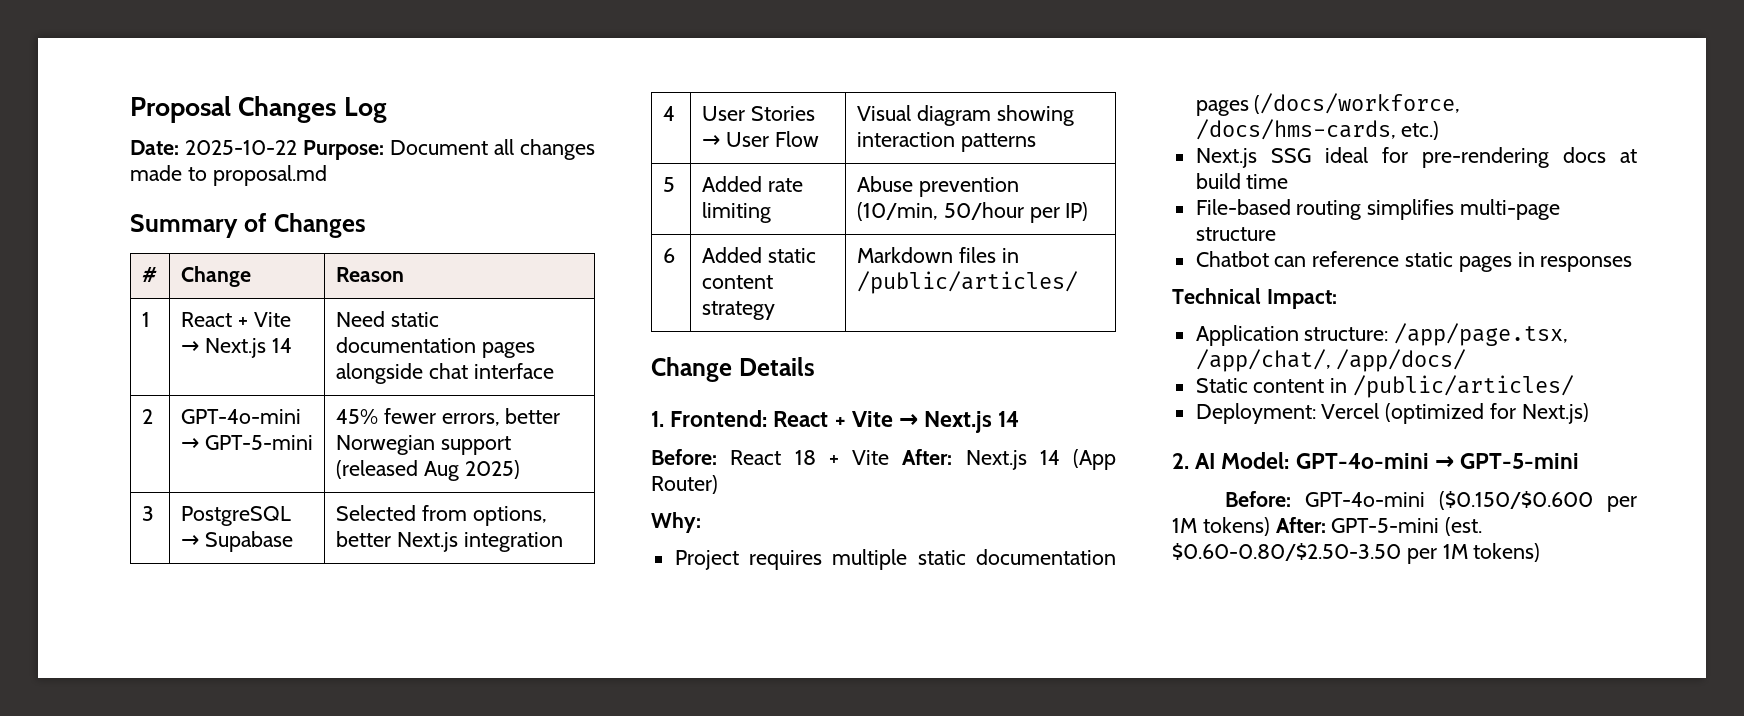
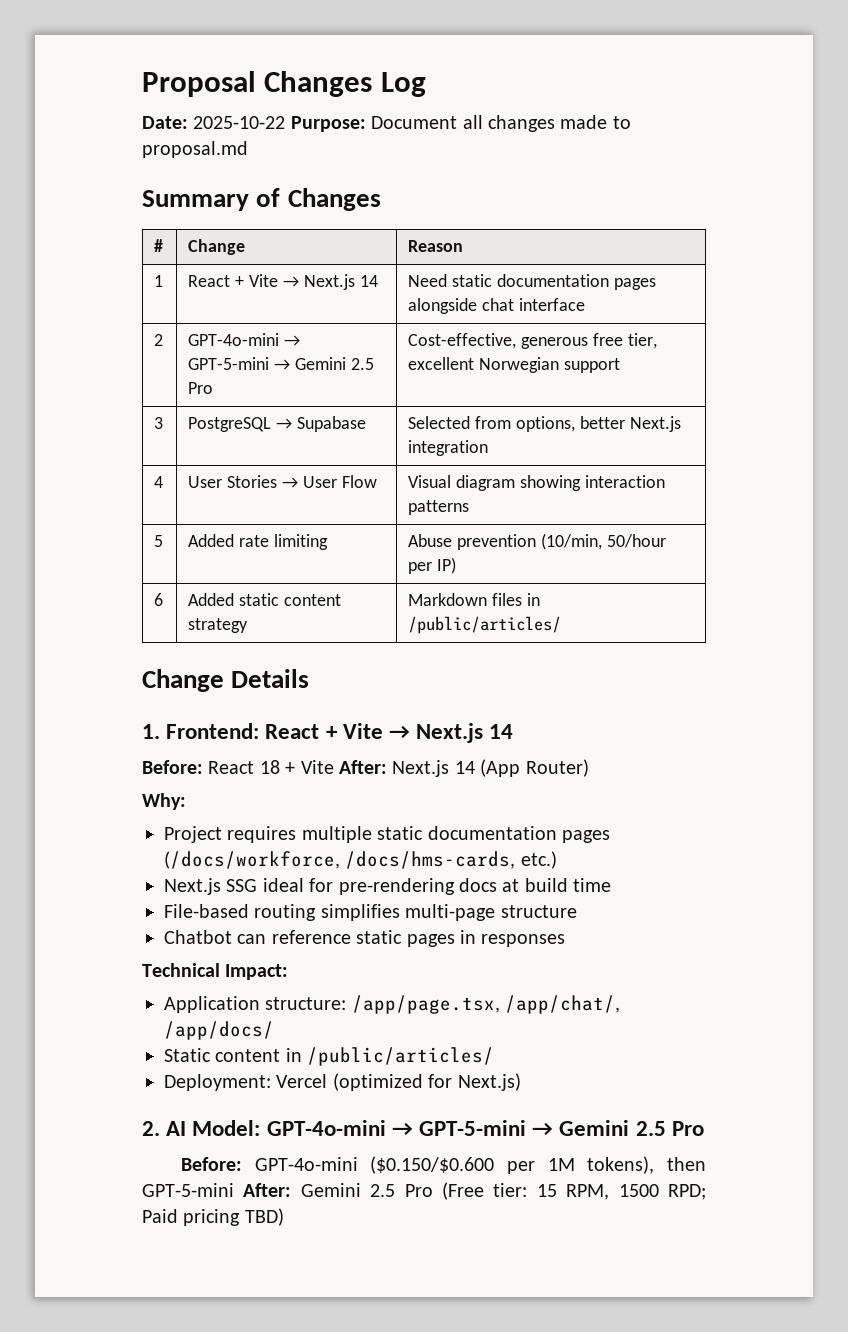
- 2 | GPT-4o-mini → GPT-5-mini | 45% fewer errors, better Norwegian support (released Aug 2025)
+ 2 | GPT-4o-mini → GPT-5-mini → Gemini 2.5 Pro | Cost-effective, generous free tier, excellent Norwegian support
- 2. AI Model: GPT-4o-mini → GPT-5-mini
+ 2. AI Model: GPT-4o-mini → GPT-5-mini → Gemini 2.5 Pro
- Before: GPT-4o-mini ($0.150/$0.600 per 1M tokens) After: GPT-5-mini (est. $0.60-0.80/$2.50-3.50 per 1M tokens)
+ Before: GPT-4o-mini ($0.150/$0.600 per 1M tokens), then GPT-5-mini After: Gemini 2.5 Pro (Free tier: 15 RPM, 1500 RPD; Paid pricing TBD)

